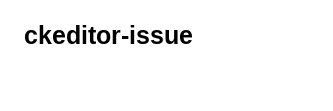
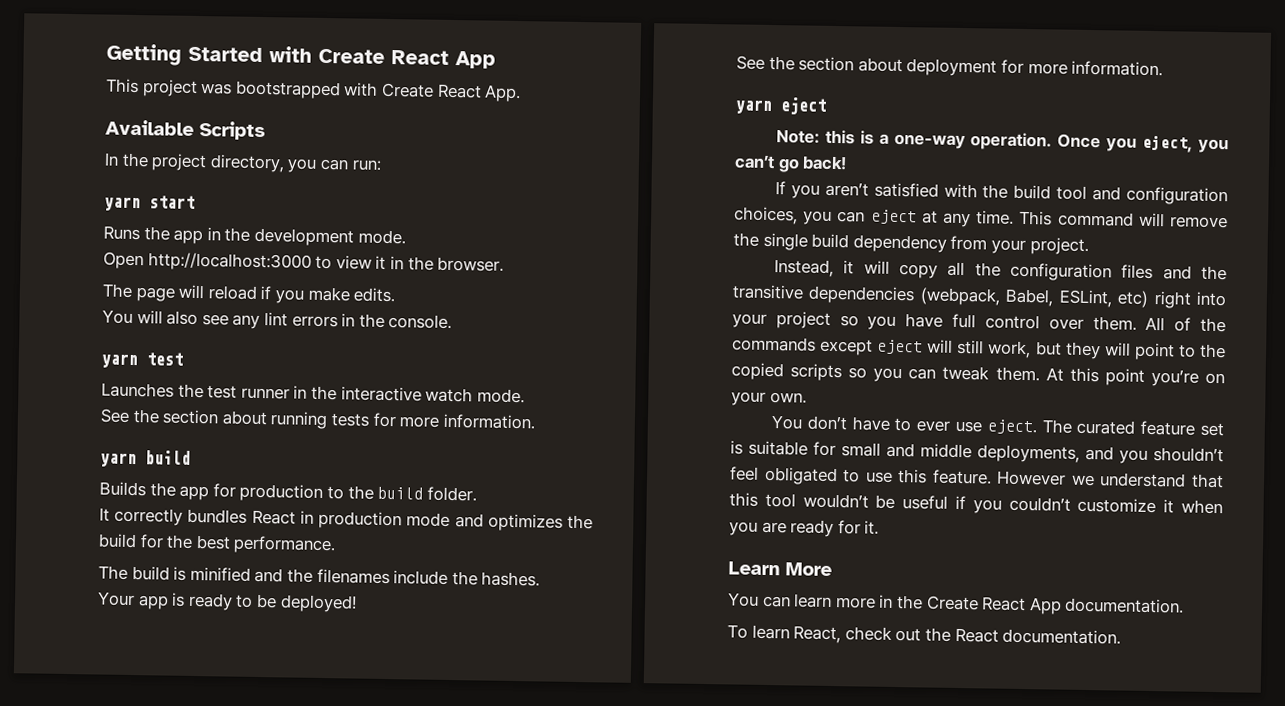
- ckeditor-issue
+ Getting Started with Create React App
+ This project was bootstrapped with Create React App.
+ Available Scripts
+ In the project directory, you can run:
+ yarn start
+ Runs the app in the development mode.
+ Open http://localhost:3000 to view it in the browser.
+ The page will reload if you make edits.
+ You will also see any lint errors in the console.
+ yarn test
+ Launches the test runner in the interactive watch mode.
+ See the section about running tests for more information.
+ yarn build
+ Builds the app for production to the build folder.
+ It correctly bundles React in production mode and optimizes the build for the best performance.
+ The build is minified and the filenames include the hashes.
+ Your app is ready to be deployed!
+ See the section about deployment for more information.
+ yarn eject
+ Note: this is a one-way operation. Once you eject, you can’t go back!
+ If you aren’t satisfied with the build tool and configuration choices, you can eject at any time. This command will remove the single build dependency from your project.
+ Instead, it will copy all the configuration files and the transitive dependencies (webpack, Babel, ESLint, etc) right into your project so you have full control over them. All of the commands except eject will still work, but they will point to the copied scripts so you can tweak them. At this point you’re on your own.
+ You don’t have to ever use eject. The curated feature set is suitable for small and middle deployments, and you shouldn’t feel obligated to use this feature. However we understand that this tool wouldn’t be useful if you couldn’t customize it when you are ready for it.
+ Learn More
+ You can learn more in the Create React App documentation.
+ To learn React, check out the React documentation.

